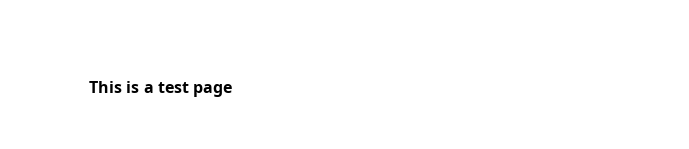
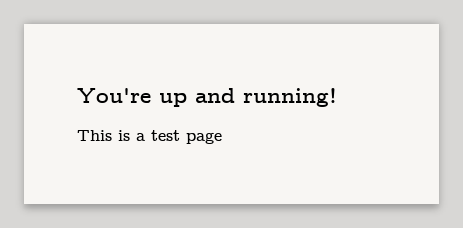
+ You're up and running!

